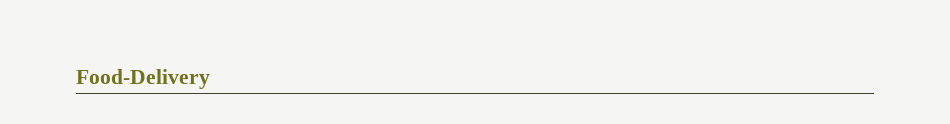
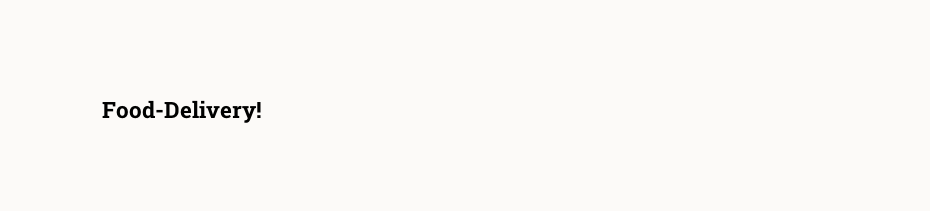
- Food-Delivery
+ Food-Delivery!

